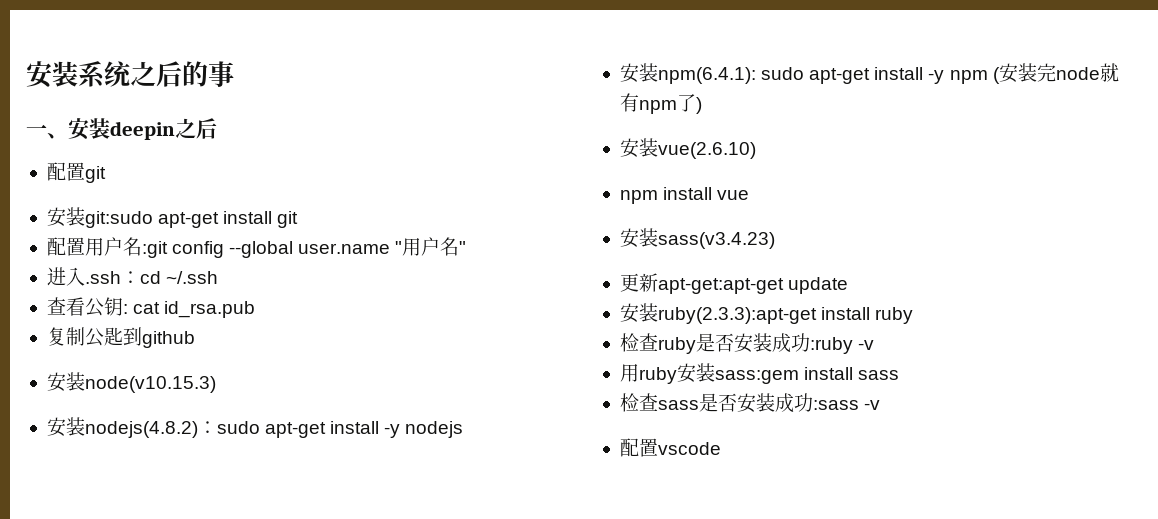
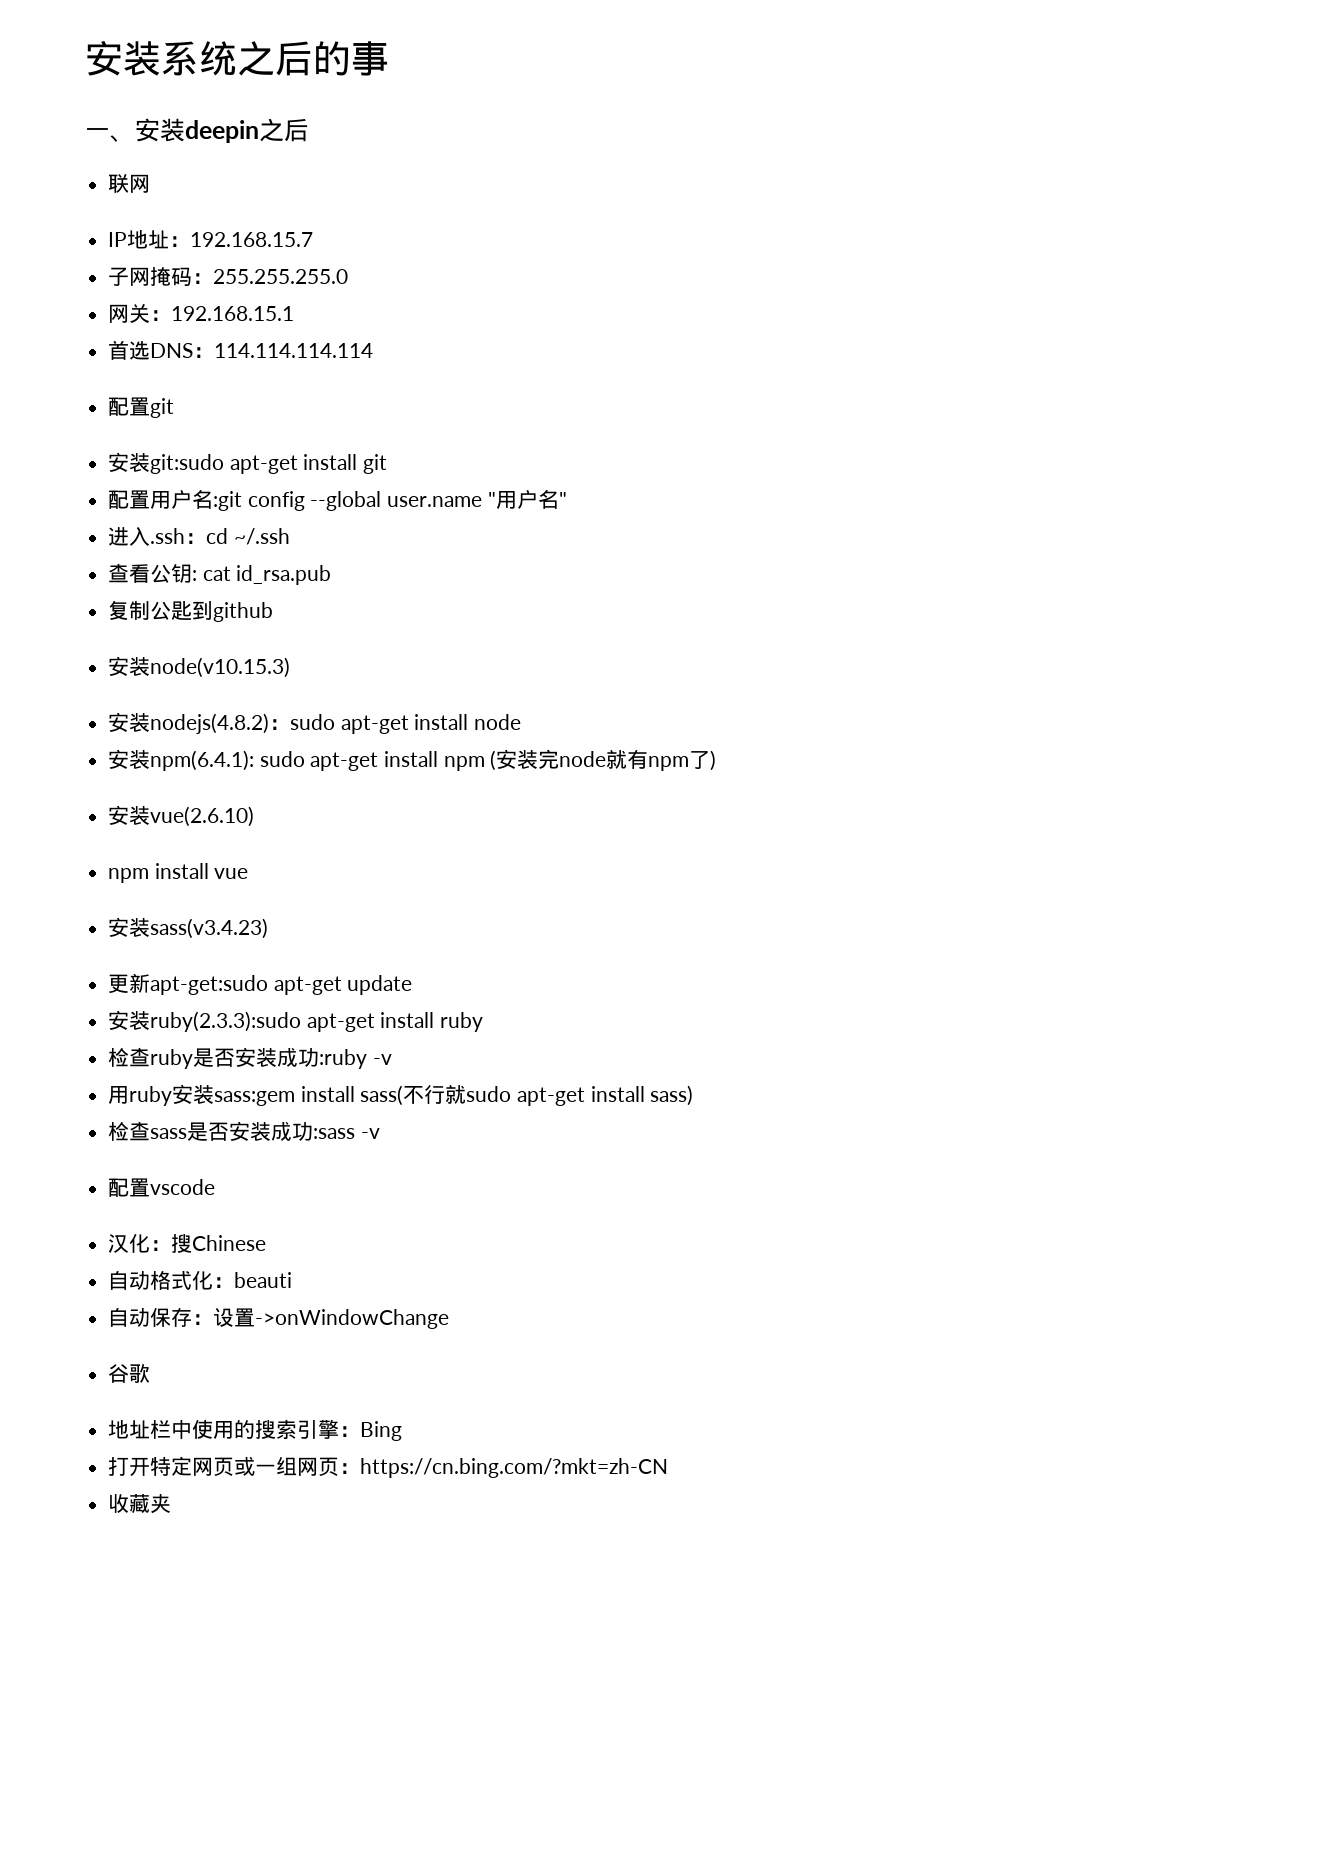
+ 联网
+ IP地址：192.168.15.7
+ 子网掩码：255.255.255.0
+ 网关：192.168.15.1
+ 首选DNS：114.114.114.114
- 安装nodejs(4.8.2)：sudo apt-get install -y nodejs
+ 安装nodejs(4.8.2)：sudo apt-get install node
- 安装npm(6.4.1): sudo apt-get install -y npm (安装完node就有npm了)
+ 安装npm(6.4.1): sudo apt-get install npm (安装完node就有npm了)
- 更新apt-get:apt-get update
+ 更新apt-get:sudo apt-get update
- 安装ruby(2.3.3):apt-get install ruby
+ 安装ruby(2.3.3):sudo apt-get install ruby
- 用ruby安装sass:gem install sass
+ 用ruby安装sass:gem install sass(不行就sudo apt-get install sass)
+ 汉化：搜Chinese
+ 自动格式化：beauti
+ 自动保存：设置->onWindowChange
+ 谷歌
+ 地址栏中使用的搜索引擎：Bing
+ 打开特定网页或一组网页：https://cn.bing.com/?mkt=zh-CN
+ 收藏夹

